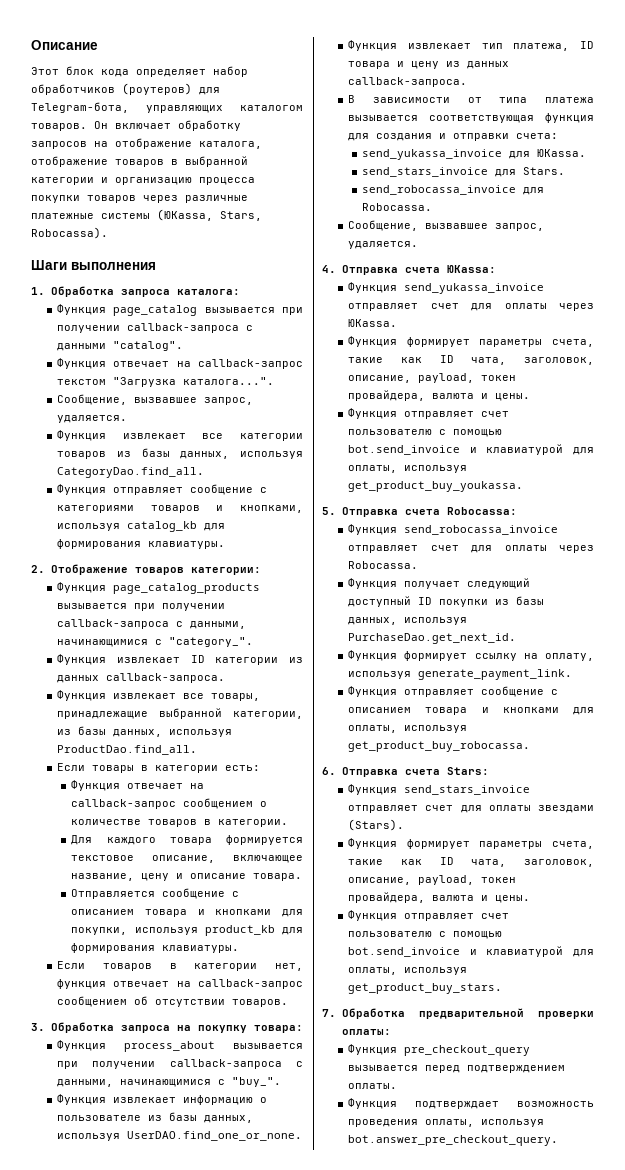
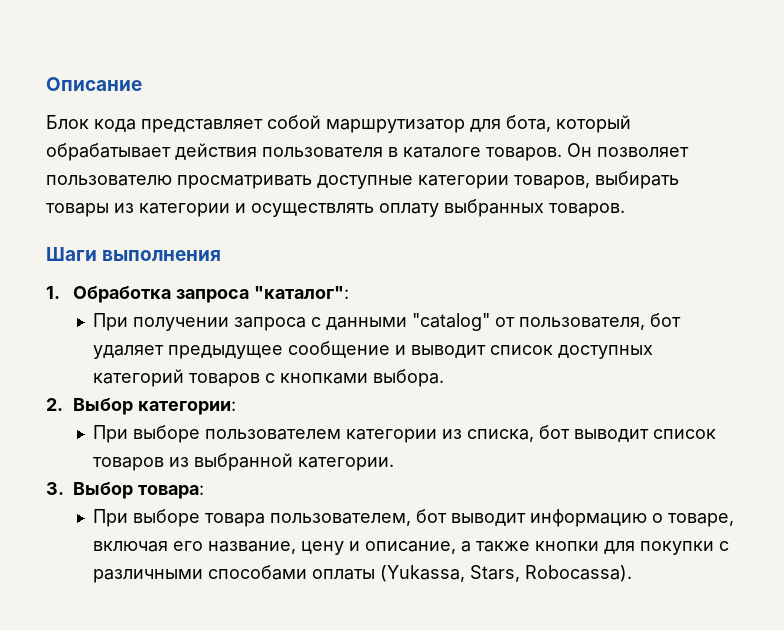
- Этот блок кода определяет набор обработчиков (роутеров) для Telegram-бота, управляющих каталогом товаров. Он включает обработку запросов на отображение каталога, отображение товаров в выбранной категории и организацию процесса покупки товаров через различные платежные системы (ЮKassa, Stars, Robocassa).
+ Блок кода представляет собой маршрутизатор для бота, который обрабатывает действия пользователя в каталоге товаров. Он позволяет пользователю просматривать доступные категории товаров, выбирать товары из категории и осуществлять оплату выбранных товаров.
- 1. Обработка запроса каталога:
- Функция page_catalog вызывается при получении callback-запроса с данными "catalog".
- Функция отвечает на callback-запрос текстом "Загрузка каталога...".
- Сообщение, вызвавшее запрос, удаляется.
- Функция извлекает все категории товаров из базы данных, используя CategoryDao.find_all.
- Функция отправляет сообщение с категориями товаров и кнопками, используя catalog_kb для формирования клавиатуры.
- 2. Отображение товаров категории:
- Функция page_catalog_products вызывается при получении callback-запроса с данными, начинающимися с "category_".
- Функция извлекает ID категории из данных callback-запроса.
- Функция извлекает все товары, принадлежащие выбранной категории, из базы данных, используя ProductDao.find_all.
- Если товары в категории есть:
- Функция отвечает на callback-запрос сообщением о количестве товаров в категории.
- Для каждого товара формируется текстовое описание, включающее название, цену и описание товара.
- Отправляется сообщение с описанием товара и кнопками для покупки, используя product_kb для формирования клавиатуры.
- Если товаров в категории нет, функция отвечает на callback-запрос сообщением об отсутствии товаров.
- 3. Обработка запроса на покупку товара:
- Функция process_about вызывается при получении callback-запроса с данными, начинающимися с "buy_".
- Функция извлекает информацию о пользователе из базы данных, используя UserDAO.find_one_or_none.
- Функция извлекает тип платежа, ID товара и цену из данных callback-запроса.
- В зависимости от типа платежа вызывается соответствующая функция для создания и отправки счета:
- send_yukassa_invoice для ЮKassa.
- send_stars_invoice для Stars.
- send_robocassa_invoice для Robocassa.
- Сообщение, вызвавшее запрос, удаляется.
- 4. Отправка счета ЮKassa:
- Функция send_yukassa_invoice отправляет счет для оплаты через ЮKassa.
- Функция формирует параметры счета, такие как ID чата, заголовок, описание, payload, токен провайдера, валюта и цены.
- Функция отправляет счет пользователю с помощью bot.send_invoice и клавиатурой для оплаты, используя get_product_buy_youkassa.
- 5. Отправка счета Robocassa:
- Функция send_robocassa_invoice отправляет счет для оплаты через Robocassa.
- Функция получает следующий доступный ID покупки из базы данных, используя PurchaseDao.get_next_id.
- Функция формирует ссылку на оплату, используя generate_payment_link.
- Функция отправляет сообщение с описанием товара и кнопками для оплаты, используя get_product_buy_robocassa.
- 6. Отправка счета Stars:
- Функция send_stars_invoice отправляет счет для оплаты звездами (Stars).
- Функция формирует параметры счета, такие как ID чата, заголовок, описание, payload, токен провайдера, валюта и цены.
- Функция отправляет счет пользователю с помощью bot.send_invoice и клавиатурой для оплаты, используя get_product_buy_stars.
- 7. Обработка предварительной проверки оплаты:
- Функция pre_checkout_query вызывается перед подтверждением оплаты.
- Функция подтверждает возможность проведения оплаты, используя bot.answer_pre_checkout_query.
+ 1. Обработка запроса "каталог":
+ При получении запроса с данными "catalog" от пользователя, бот удаляет предыдущее сообщение и выводит список доступных категорий товаров с кнопками выбора.
+ 2. Выбор категории:
+ При выборе пользователем категории из списка, бот выводит список товаров из выбранной категории.
+ 3. Выбор товара:
+ При выборе товара пользователем, бот выводит информацию о товаре, включая его название, цену и описание, а также кнопки для покупки с различными способами оплаты (Yukassa, Stars, Robocassa).

